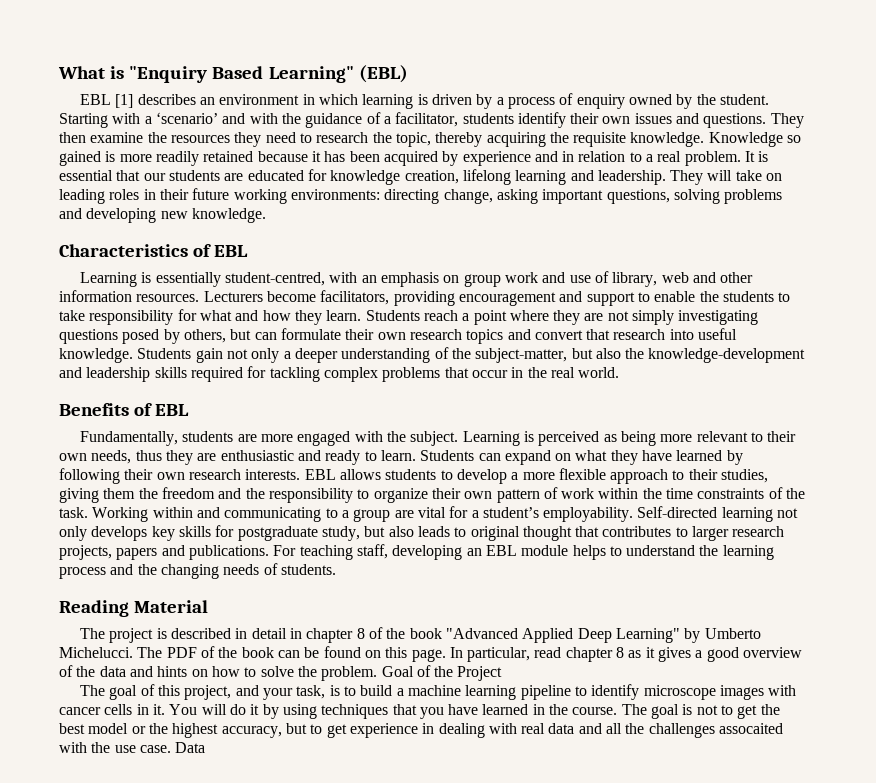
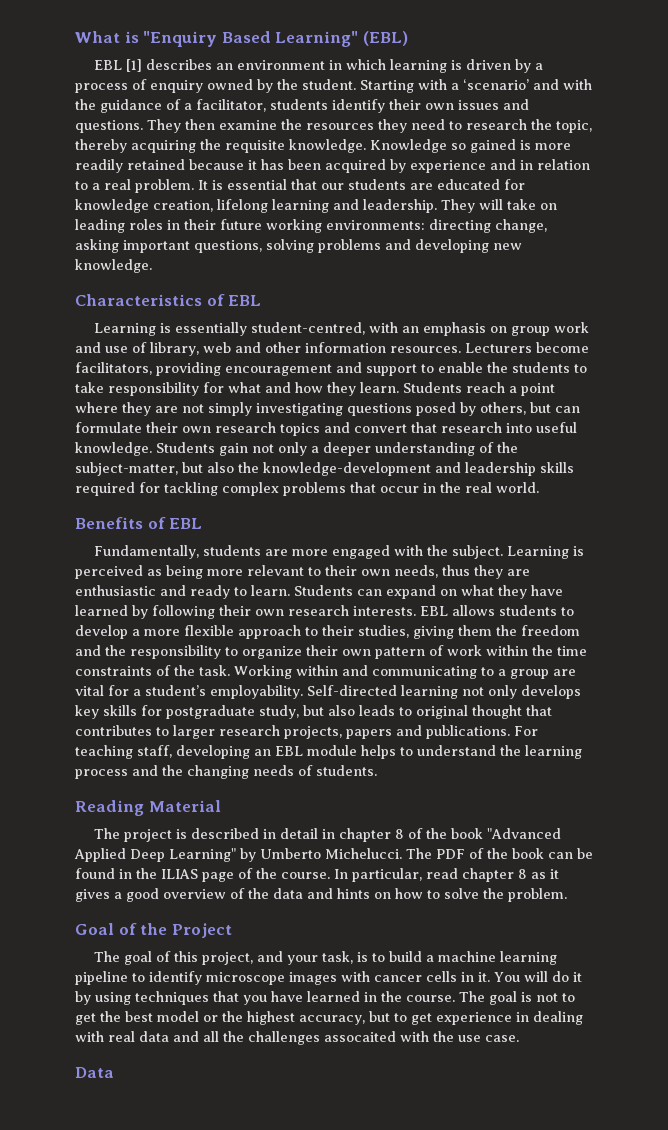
- The PDF of the book can be found on this page.
+ The PDF of the book can be found in the ILIAS page of the course.
- In particular, read chapter 8 as it gives a good overview of the data and hints on how to solve the problem. Goal of the Project
+ In particular, read chapter 8 as it gives a good overview of the data and hints on how to solve the problem.
+ Goal of the Project
- The goal is not to get the best model or the highest accuracy, but to get experience in dealing with real data and all the challenges assocaited with the use case. Data
+ The goal is not to get the best model or the highest accuracy, but to get experience in dealing with real data and all the challenges assocaited with the use case.
+ Data

